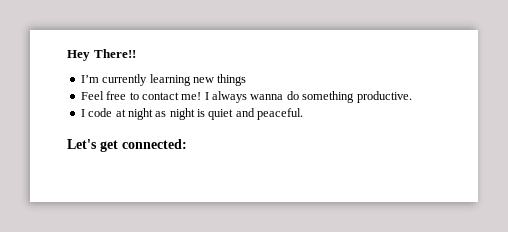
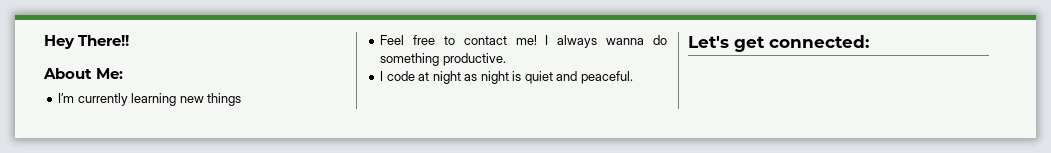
+ About Me:

